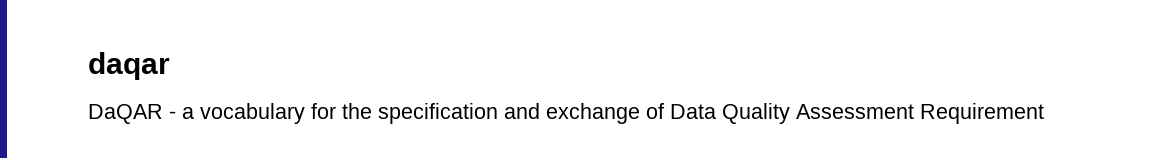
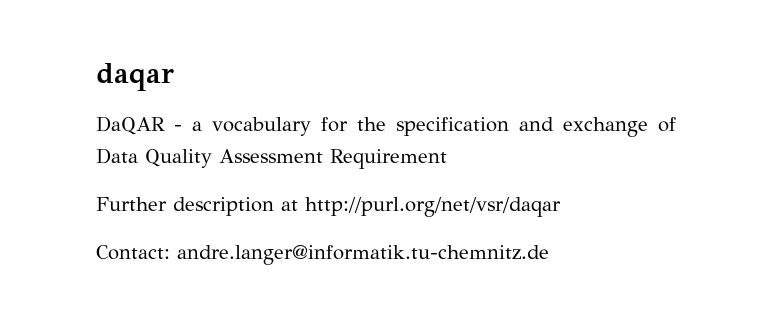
+ Further description at http://purl.org/net/vsr/daqar
+ Contact: andre.langer@informatik.tu-chemnitz.de

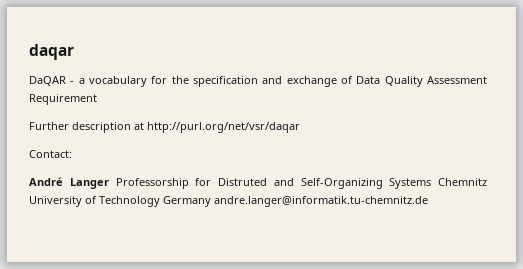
- Contact: andre.langer@informatik.tu-chemnitz.de
+ Contact:
+ André Langer Professorship for Distruted and Self-Organizing Systems Chemnitz University of Technology Germany andre.langer@informatik.tu-chemnitz.de

